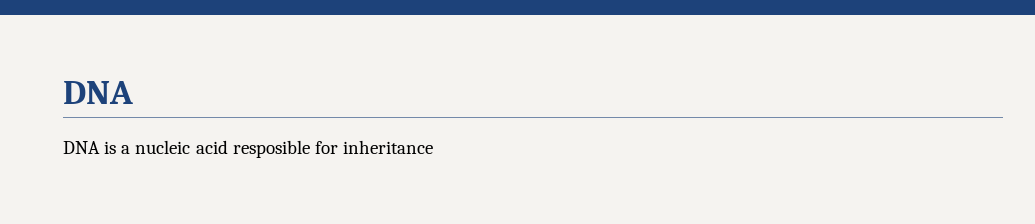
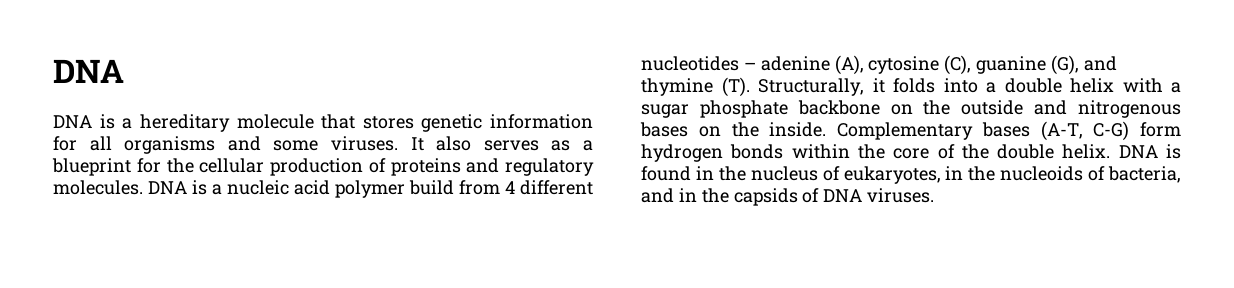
- DNA is a nucleic acid resposible for inheritance
+ DNA is a hereditary molecule that stores genetic information for all organisms and some viruses. It also serves as a blueprint for the cellular production of proteins and regulatory molecules. DNA is a nucleic acid polymer build from 4 different nucleotides – adenine (A), cytosine (C), guanine (G), and thymine (T). Structurally, it folds into a double helix with a sugar phosphate backbone on the outside and nitrogenous bases on the inside. Complementary bases (A-T, C-G) form hydrogen bonds within the core of the double helix. DNA is found in the nucleus of eukaryotes, in the nucleoids of bacteria, and in the capsids of DNA viruses.

